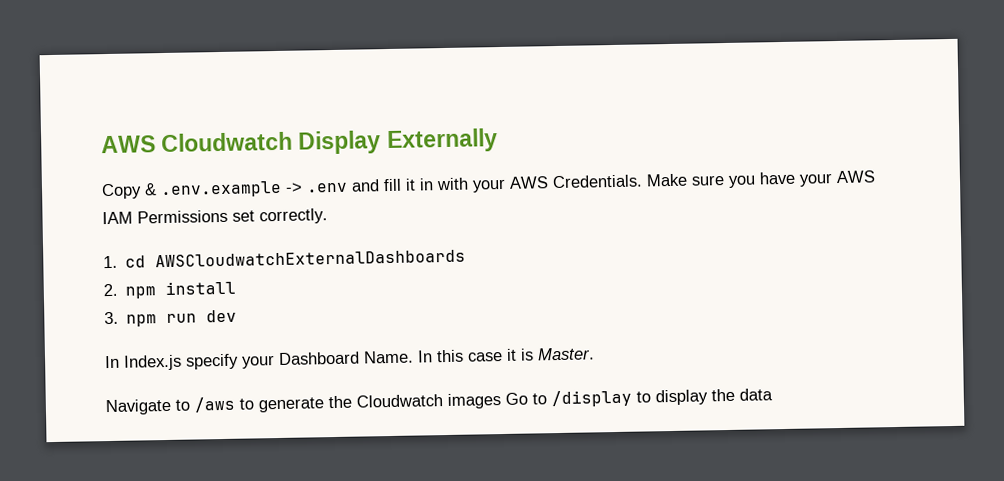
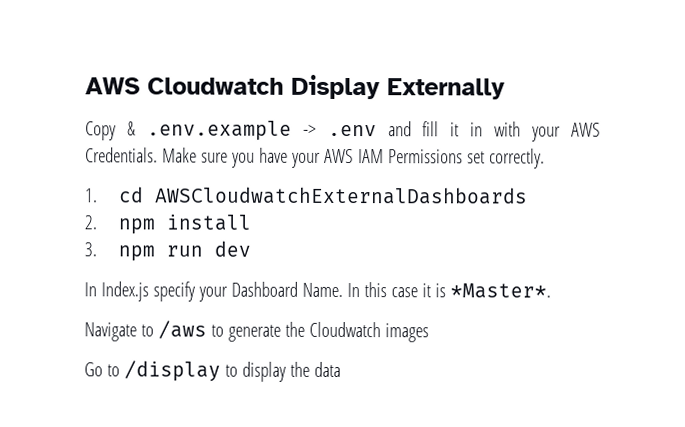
- In this case it is Master.
+ In this case it is *Master*.
- Navigate to /aws to generate the Cloudwatch images Go to /display to display the data
+ Navigate to /aws to generate the Cloudwatch images
+ Go to /display to display the data

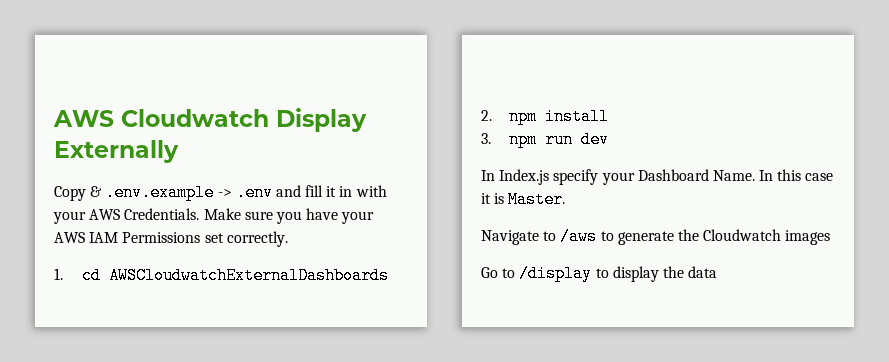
- In this case it is *Master*.
+ In this case it is Master.

